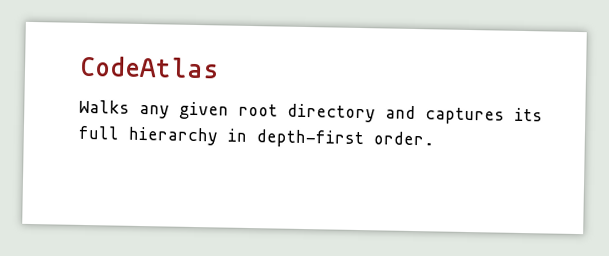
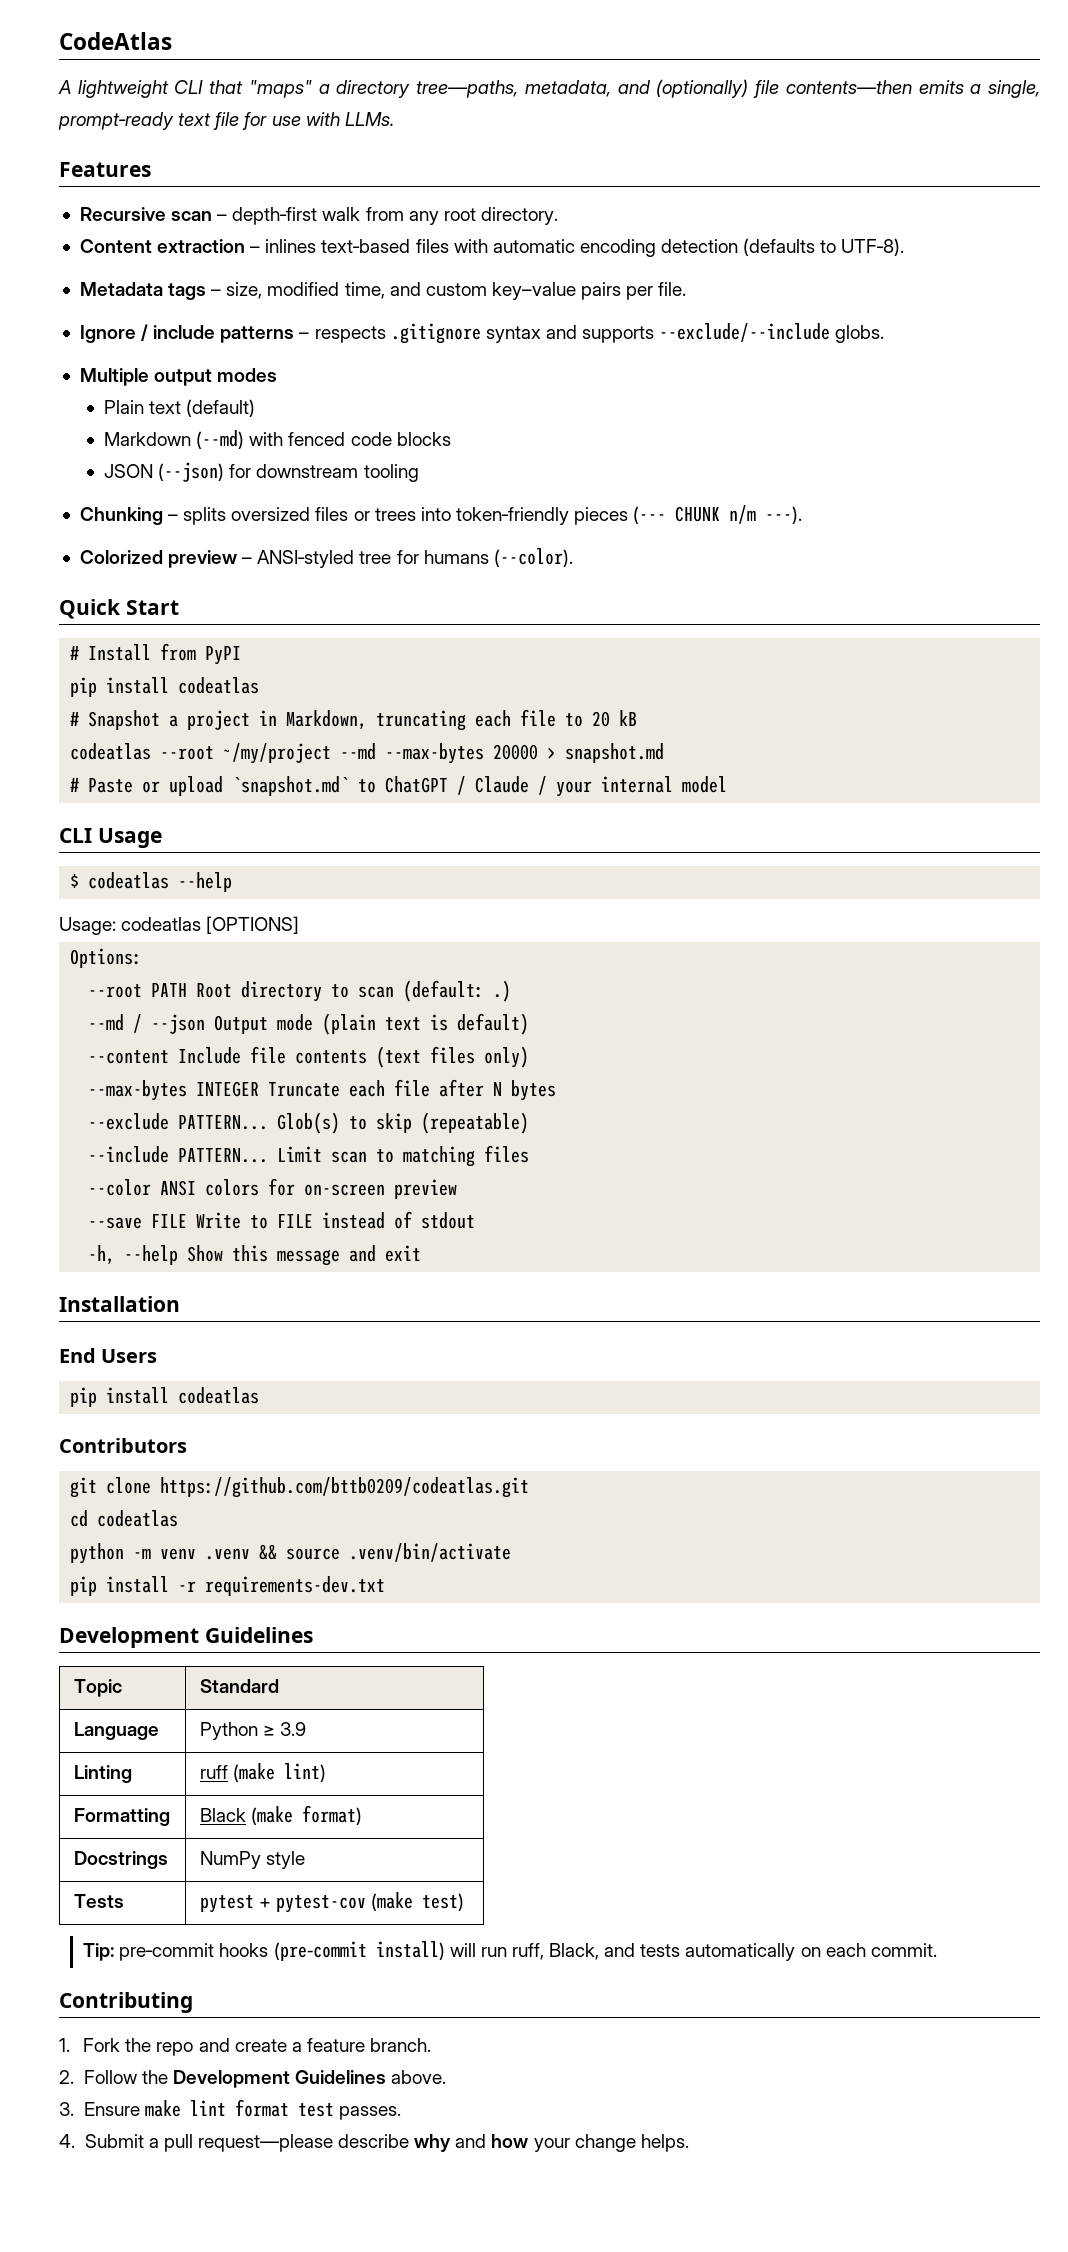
- Walks any given root directory and captures its full hierarchy in depth-first order.
+ A lightweight CLI that "maps" a directory tree—paths, metadata, and (optionally) file contents—then emits a single, prompt‑ready text file for use with LLMs.
+ Features
+ Recursive scan – depth‑first walk from any root directory.
+ Content extraction – inlines text‑based files with automatic encoding detection (defaults to UTF‑8).
+ Metadata tags – size, modified time, and custom key–value pairs per file.
+ Ignore / include patterns – respects .gitignore syntax and supports --exclude/--include globs.
+ Multiple output modes
+ Plain text (default)
+ Markdown (--md) with fenced code blocks
+ JSON (--json) for downstream tooling
+ Chunking – splits oversized files or trees into token‑friendly pieces (--- CHUNK n/m ---).
+ Colorized preview – ANSI‑styled tree for humans (--color).
+ Quick Start
+ # Install from PyPI
+ pip install codeatlas
+ # Snapshot a project in Markdown, truncating each file to 20 kB
+ codeatlas --root ~/my/project --md --max-bytes 20000 > snapshot.md
+ # Paste or upload `snapshot.md` to ChatGPT / Claude / your internal model
+ CLI Usage
+ $ codeatlas --help
+ Usage: codeatlas [OPTIONS]
+ Options:
+ --root PATH Root directory to scan (default: .)
+ --md / --json Output mode (plain text is default)
+ --content Include file contents (text files only)
+ --max-bytes INTEGER Truncate each file after N bytes
+ --exclude PATTERN... Glob(s) to skip (repeatable)
+ --include PATTERN... Limit scan to matching files
+ --color ANSI colors for on-screen preview
+ --save FILE Write to FILE instead of stdout
+ -h, --help Show this message and exit
+ Installation
+ End Users
+ pip install codeatlas
+ Contributors
+ git clone https://github.com/bttb0209/codeatlas.git
+ cd codeatlas
+ python -m venv .venv && source .venv/bin/activate
+ pip install -r requirements-dev.txt
+ Development Guidelines
+ Topic | Standard
+ Language | Python ≥ 3.9
+ Linting | ruff (make lint)
+ Formatting | Black (make format)
+ Docstrings | NumPy style
+ Tests | pytest + pytest-cov (make test)
+ Tip: pre‑commit hooks (pre‑commit install) will run ruff, Black, and tests automatically on each commit.
+ Contributing
+ 1. Fork the repo and create a feature branch.
+ 2. Follow the Development Guidelines above.
+ 3. Ensure make lint format test passes.
+ 4. Submit a pull request—please describe why and how your change helps.

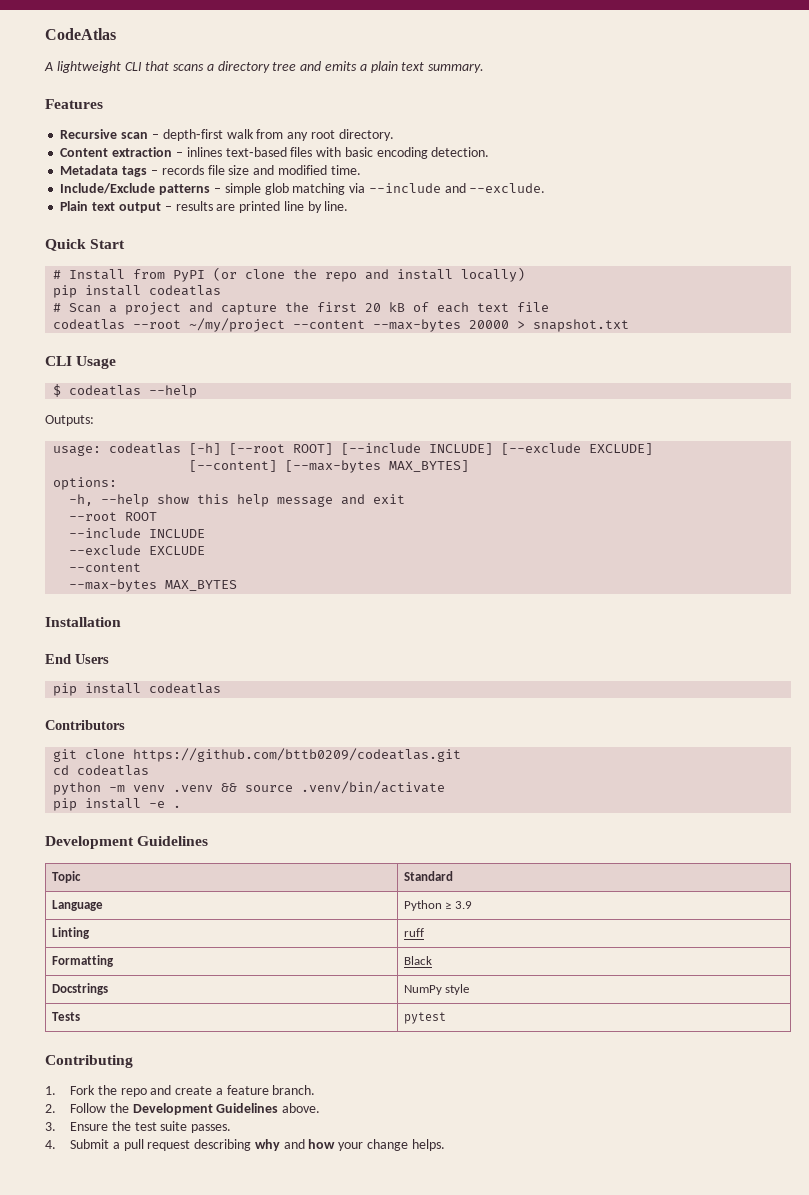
- A lightweight CLI that "maps" a directory tree—paths, metadata, and (optionally) file contents—then emits a single, prompt‑ready text file for use with LLMs.
+ A lightweight CLI that scans a directory tree and emits a plain text summary.
- Content extraction – inlines text‑based files with automatic encoding detection (defaults to UTF‑8).
- Metadata tags – size, modified time, and custom key–value pairs per file.
- Ignore / include patterns – respects .gitignore syntax and supports --exclude/--include globs.
- Multiple output modes
- Plain text (default)
- Markdown (--md) with fenced code blocks
- JSON (--json) for downstream tooling
- Chunking – splits oversized files or trees into token‑friendly pieces (--- CHUNK n/m ---).
- Colorized preview – ANSI‑styled tree for humans (--color).
+ Content extraction – inlines text‑based files with basic encoding detection.
+ Metadata tags – records file size and modified time.
+ Include/Exclude patterns – simple glob matching via --include and --exclude.
+ Plain text output – results are printed line by line.
- # Install from PyPI
+ # Install from PyPI (or clone the repo and install locally)
- # Snapshot a project in Markdown, truncating each file to 20 kB
+ # Scan a project and capture the first 20 kB of each text file
- codeatlas --root ~/my/project --md --max-bytes 20000 > snapshot.md
- # Paste or upload `snapshot.md` to ChatGPT / Claude / your internal model
+ codeatlas --root ~/my/project --content --max-bytes 20000 > snapshot.txt
- Usage: codeatlas [OPTIONS]
- Options:
- --root PATH Root directory to scan (default: .)
- --md / --json Output mode (plain text is default)
- --content Include file contents (text files only)
- --max-bytes INTEGER Truncate each file after N bytes
- --exclude PATTERN... Glob(s) to skip (repeatable)
- --include PATTERN... Limit scan to matching files
- --color ANSI colors for on-screen preview
- --save FILE Write to FILE instead of stdout
+ Outputs:
+ usage: codeatlas [-h] [--root ROOT] [--include INCLUDE] [--exclude EXCLUDE]
+ [--content] [--max-bytes MAX_BYTES]
+ options:
- -h, --help Show this message and exit
+ -h, --help show this help message and exit
+ --root ROOT
+ --include INCLUDE
+ --exclude EXCLUDE
+ --content
+ --max-bytes MAX_BYTES
- pip install -r requirements-dev.txt
+ pip install -e .
- Linting | ruff (make lint)
+ Linting | ruff
- Formatting | Black (make format)
+ Formatting | Black
- Tests | pytest + pytest-cov (make test)
- Tip: pre‑commit hooks (pre‑commit install) will run ruff, Black, and tests automatically on each commit.
+ Tests | pytest
- 3. Ensure make lint format test passes.
+ 3. Ensure the test suite passes.
- 4. Submit a pull request—please describe why and how your change helps.
+ 4. Submit a pull request describing why and how your change helps.

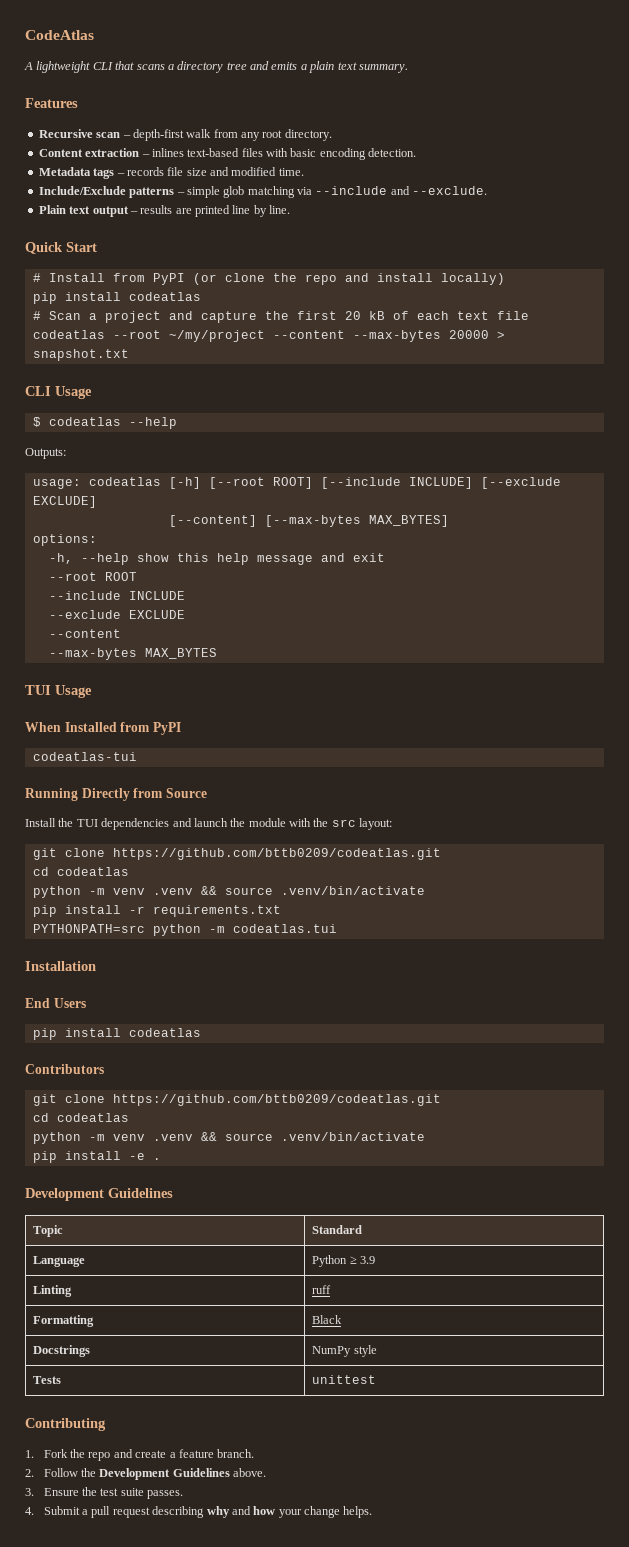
+ TUI Usage
+ When Installed from PyPI
+ codeatlas-tui
+ Running Directly from Source
+ Install the TUI dependencies and launch the module with the src layout:
+ git clone https://github.com/bttb0209/codeatlas.git
+ cd codeatlas
+ python -m venv .venv && source .venv/bin/activate
+ pip install -r requirements.txt
+ PYTHONPATH=src python -m codeatlas.tui
- Tests | pytest
+ Tests | unittest

